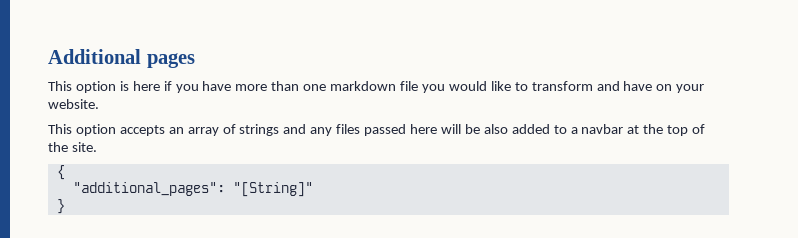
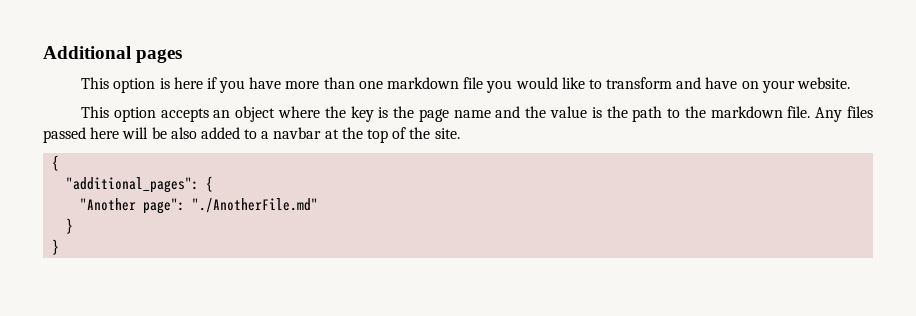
- This option accepts an array of strings and any files passed here will be also added to a navbar at the top of the site.
+ This option accepts an object where the key is the page name and the value is the path to the markdown file. Any files passed here will be also added to a navbar at the top of the site.
- "additional_pages": "[String]"
+ "additional_pages": {
+ "Another page": "./AnotherFile.md"
+ }

